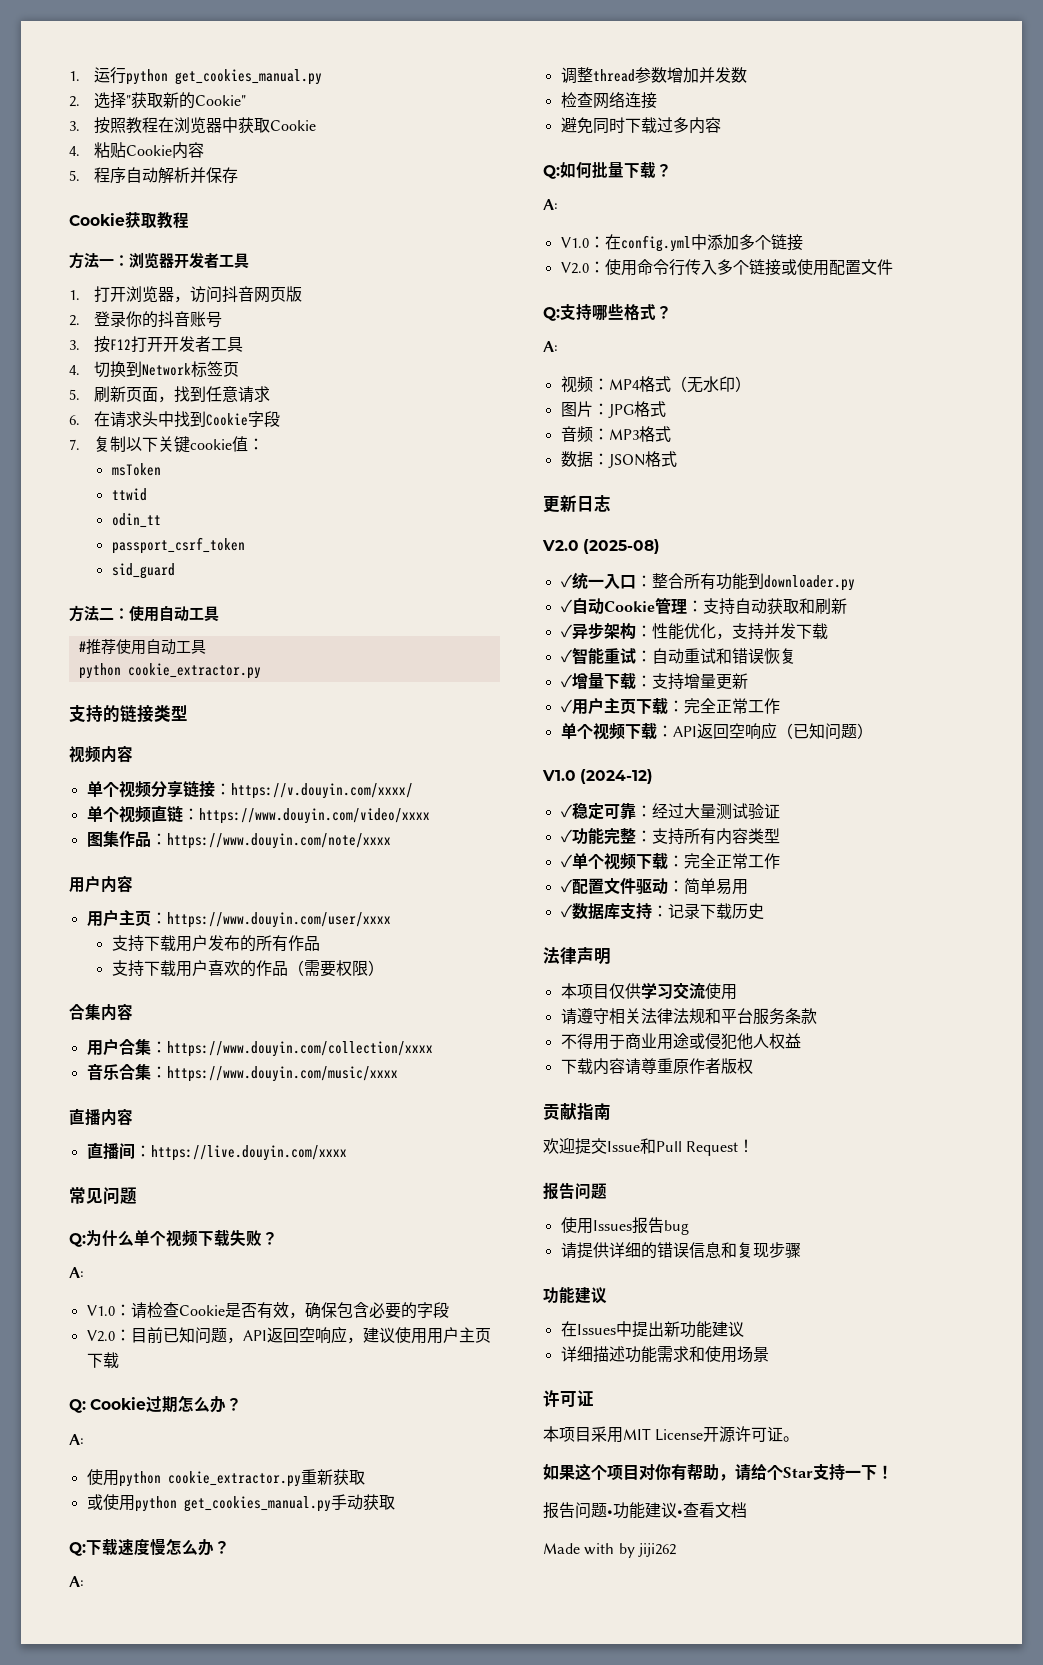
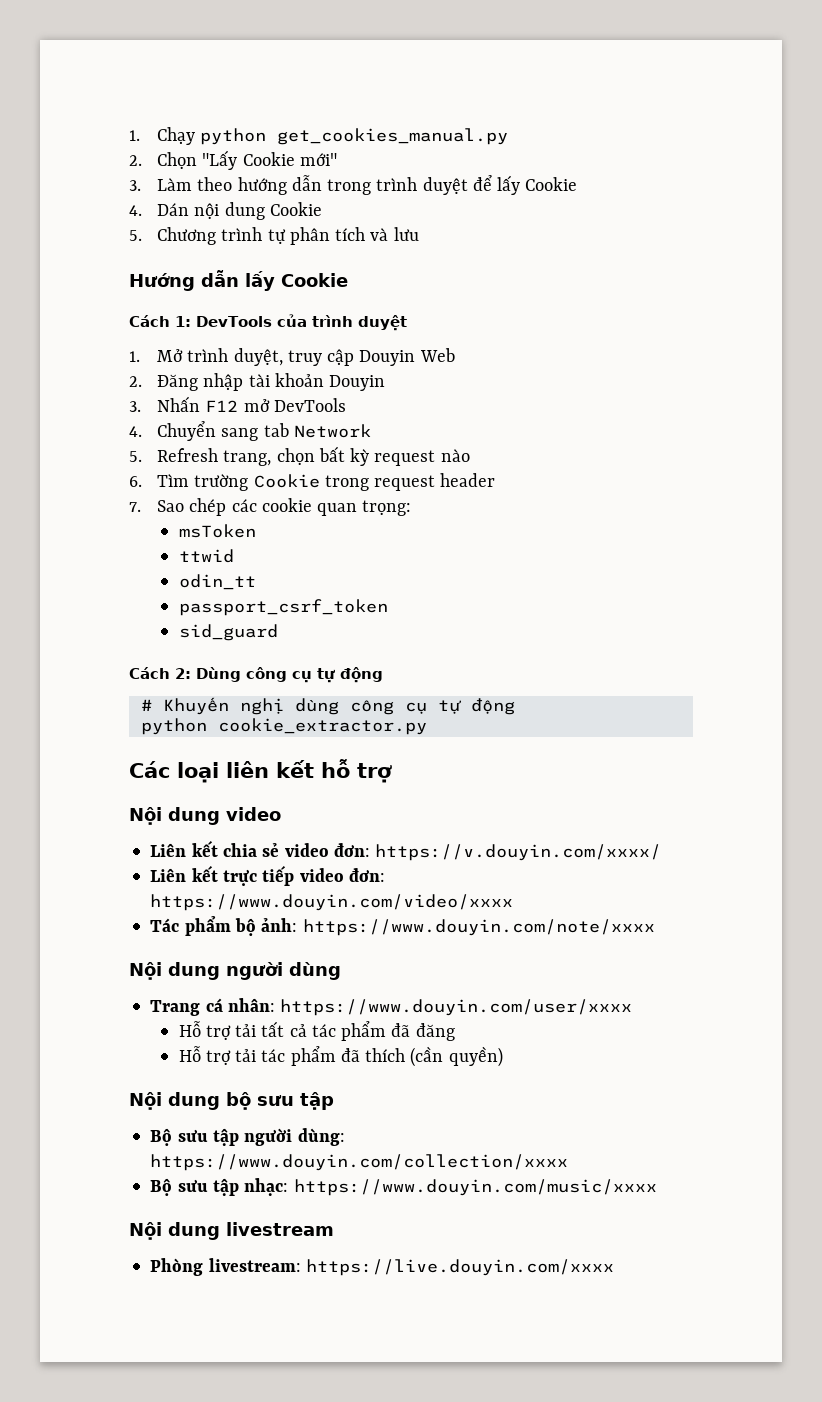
- 1.运行python get_cookies_manual.py
+ 1. Chạy python get_cookies_manual.py
- 2.选择"获取新的Cookie"
- 3.按照教程在浏览器中获取Cookie
+ 2. Chọn "Lấy Cookie mới"
+ 3. Làm theo hướng dẫn trong trình duyệt để lấy Cookie
- 4.粘贴Cookie内容
- 5.程序自动解析并保存
- Cookie获取教程
- 方法一：浏览器开发者工具
- 1.打开浏览器，访问抖音网页版
- 2.登录你的抖音账号
- 3.按F12打开开发者工具
- 4.切换到Network标签页
- 5.刷新页面，找到任意请求
- 6.在请求头中找到Cookie字段
- 7.复制以下关键cookie值：
+ 4. Dán nội dung Cookie
+ 5. Chương trình tự phân tích và lưu
+ Hướng dẫn lấy Cookie
+ Cách 1: DevTools của trình duyệt
+ 1. Mở trình duyệt, truy cập Douyin Web
+ 2. Đăng nhập tài khoản Douyin
+ 3. Nhấn F12 mở DevTools
+ 4. Chuyển sang tab Network
+ 5. Refresh trang, chọn bất kỳ request nào
+ 6. Tìm trường Cookie trong request header
+ 7. Sao chép các cookie quan trọng:
- 方法二：使用自动工具
- #推荐使用自动工具
+ Cách 2: Dùng công cụ tự động
+ # Khuyến nghị dùng công cụ tự động
  python cookie_extractor.py
- 支持的链接类型
- 视频内容
- 单个视频分享链接：https://v.douyin.com/xxxx/
- 单个视频直链：https://www.douyin.com/video/xxxx
- 图集作品：https://www.douyin.com/note/xxxx
- 用户内容
- 用户主页：https://www.douyin.com/user/xxxx
- 支持下载用户发布的所有作品
- 支持下载用户喜欢的作品（需要权限）
- 合集内容
- 用户合集：https://www.douyin.com/collection/xxxx
- 音乐合集：https://www.douyin.com/music/xxxx
- 直播内容
- 直播间：https://live.douyin.com/xxxx
- 常见问题
- Q:为什么单个视频下载失败？
- A:
- V1.0：请检查Cookie是否有效，确保包含必要的字段
- V2.0：目前已知问题，API返回空响应，建议使用用户主页下载
- Q: Cookie过期怎么办？
- A:
- 使用python cookie_extractor.py重新获取
- 或使用python get_cookies_manual.py手动获取
- Q:下载速度慢怎么办？
- A:
- 调整thread参数增加并发数
- 检查网络连接
- 避免同时下载过多内容
- Q:如何批量下载？
- A:
- V1.0：在config.yml中添加多个链接
- V2.0：使用命令行传入多个链接或使用配置文件
- Q:支持哪些格式？
- A:
- 视频：MP4格式（无水印）
- 图片：JPG格式
- 音频：MP3格式
- 数据：JSON格式
- 更新日志
- V2.0 (2025-08)
- ✓统一入口：整合所有功能到downloader.py
- ✓自动Cookie管理：支持自动获取和刷新
- ✓异步架构：性能优化，支持并发下载
- ✓智能重试：自动重试和错误恢复
- ✓增量下载：支持增量更新
- ✓用户主页下载：完全正常工作
- 单个视频下载：API返回空响应（已知问题）
- V1.0 (2024-12)
- ✓稳定可靠：经过大量测试验证
- ✓功能完整：支持所有内容类型
- ✓单个视频下载：完全正常工作
- ✓配置文件驱动：简单易用
- ✓数据库支持：记录下载历史
- 法律声明
- 本项目仅供学习交流使用
- 请遵守相关法律法规和平台服务条款
- 不得用于商业用途或侵犯他人权益
- 下载内容请尊重原作者版权
- 贡献指南
- 欢迎提交Issue和Pull Request！
- 报告问题
- 使用Issues报告bug
- 请提供详细的错误信息和复现步骤
- 功能建议
- 在Issues中提出新功能建议
- 详细描述功能需求和使用场景
- 许可证
- 本项目采用MIT License开源许可证。
- 如果这个项目对你有帮助，请给个Star支持一下！
- 报告问题•功能建议•查看文档
- Made with by jiji262
+ Các loại liên kết hỗ trợ
+ Nội dung video
+ Liên kết chia sẻ video đơn: https://v.douyin.com/xxxx/
+ Liên kết trực tiếp video đơn: https://www.douyin.com/video/xxxx
+ Tác phẩm bộ ảnh: https://www.douyin.com/note/xxxx
+ Nội dung người dùng
+ Trang cá nhân: https://www.douyin.com/user/xxxx
+ Hỗ trợ tải tất cả tác phẩm đã đăng
+ Hỗ trợ tải tác phẩm đã thích (cần quyền)
+ Nội dung bộ sưu tập
+ Bộ sưu tập người dùng: https://www.douyin.com/collection/xxxx
+ Bộ sưu tập nhạc: https://www.douyin.com/music/xxxx
+ Nội dung livestream
+ Phòng livestream: https://live.douyin.com/xxxx

